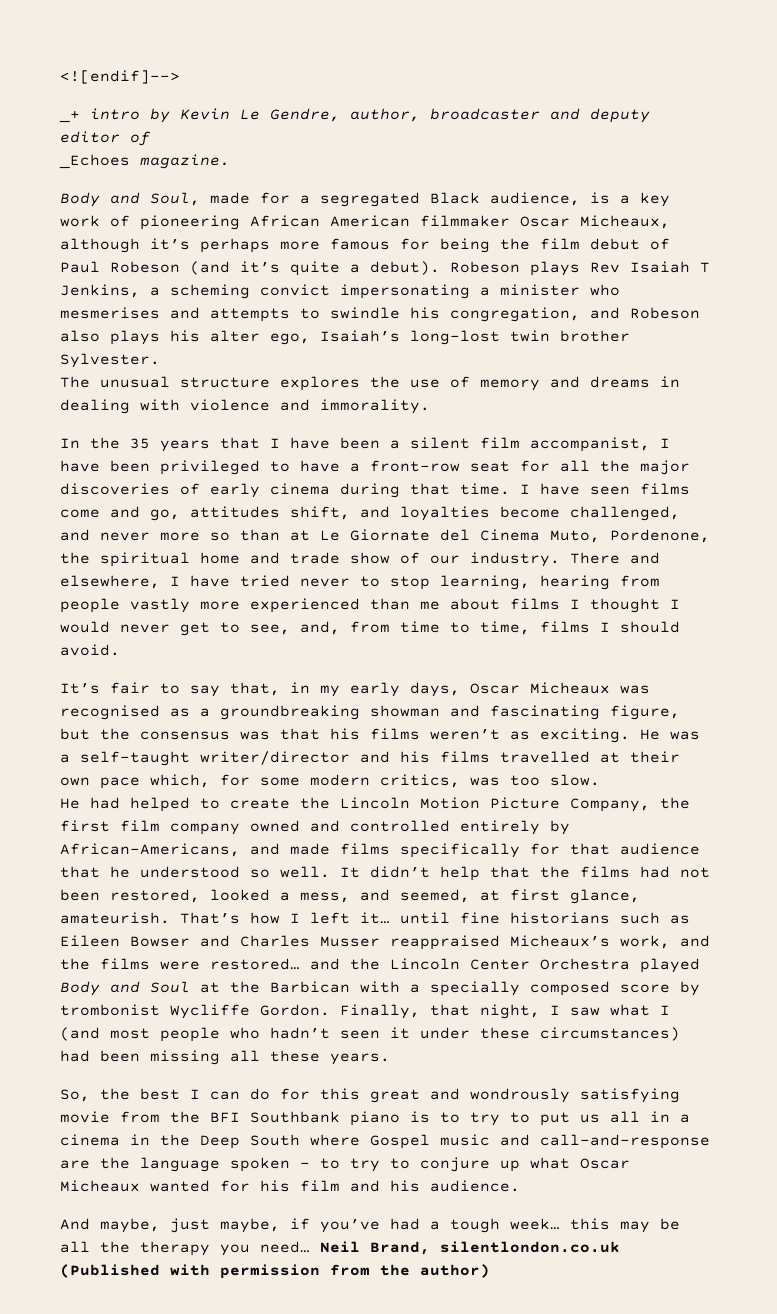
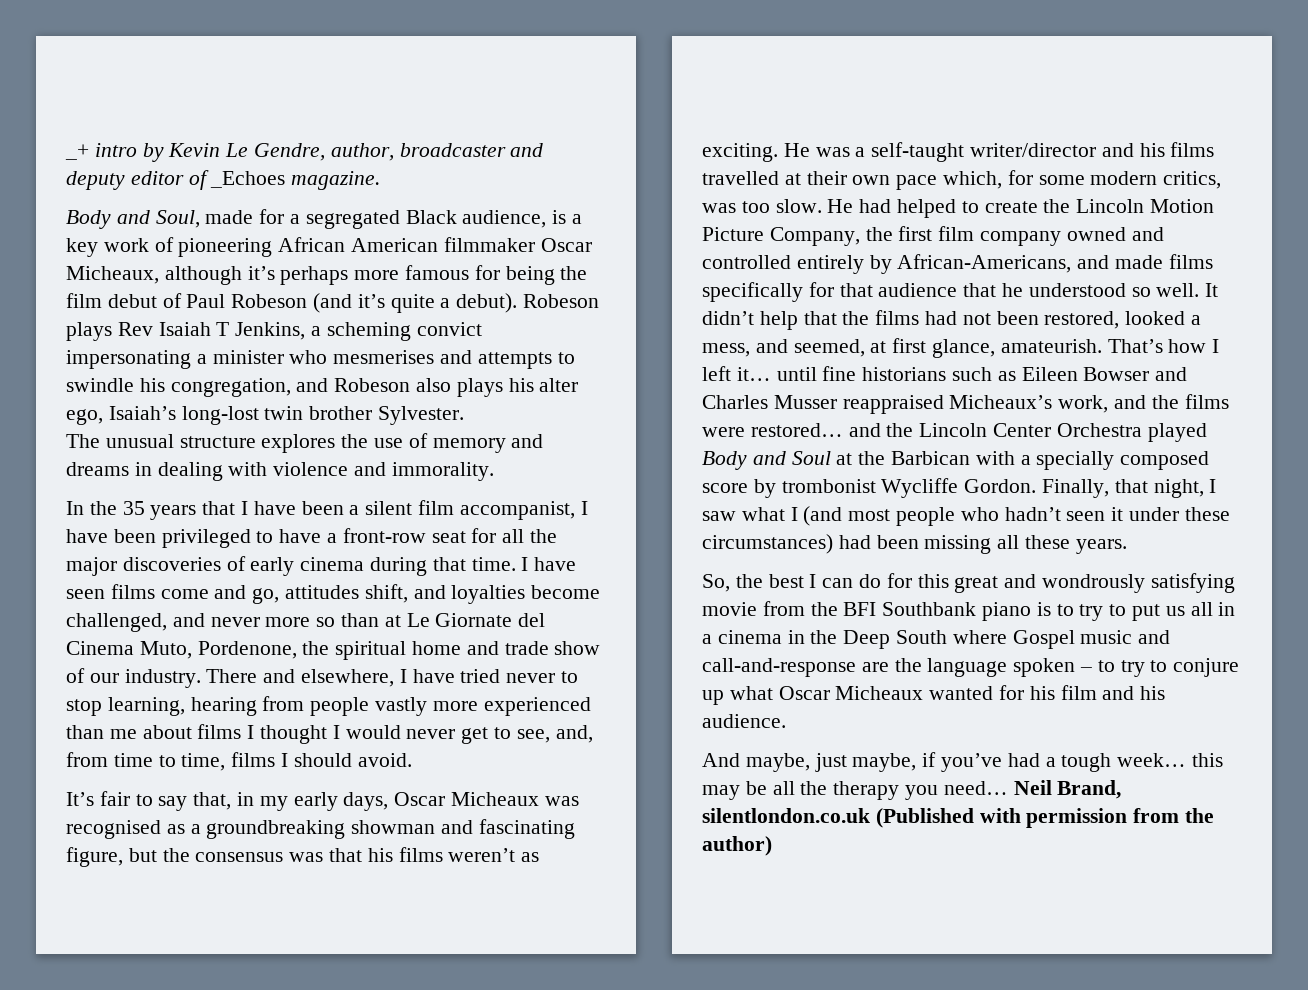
- <![endif]-->
- _+ intro by Kevin Le Gendre, author, broadcaster and deputy editor of
- _Echoes magazine.
+ _+ intro by Kevin Le Gendre, author, broadcaster and deputy editor of _Echoes magazine.
- He was a self-taught writer/director and his films travelled at their own pace which, for some modern critics, was too slow.
- He had helped to create the Lincoln Motion Picture Company, the first film company owned and controlled entirely by African-Americans, and made films specifically for that audience that he understood so well.
+ He was a self-taught writer/director and his films travelled at their own pace which, for some modern critics, was too slow. He had helped to create the Lincoln Motion Picture Company, the first film company owned and controlled entirely by African-Americans, and made films specifically for that audience that he understood so well.

